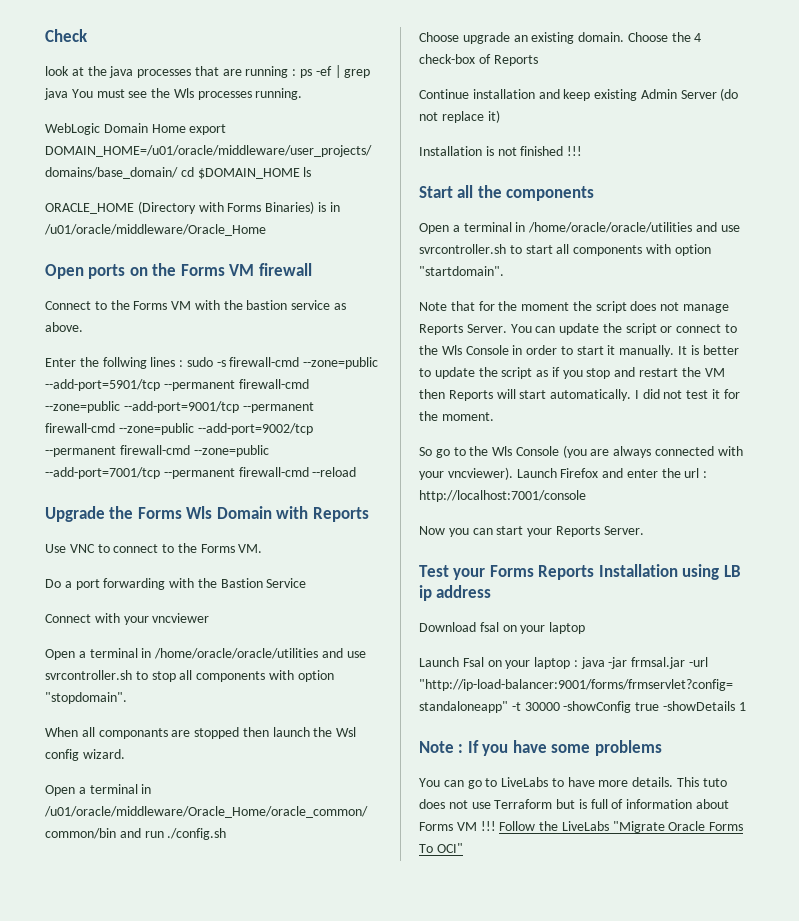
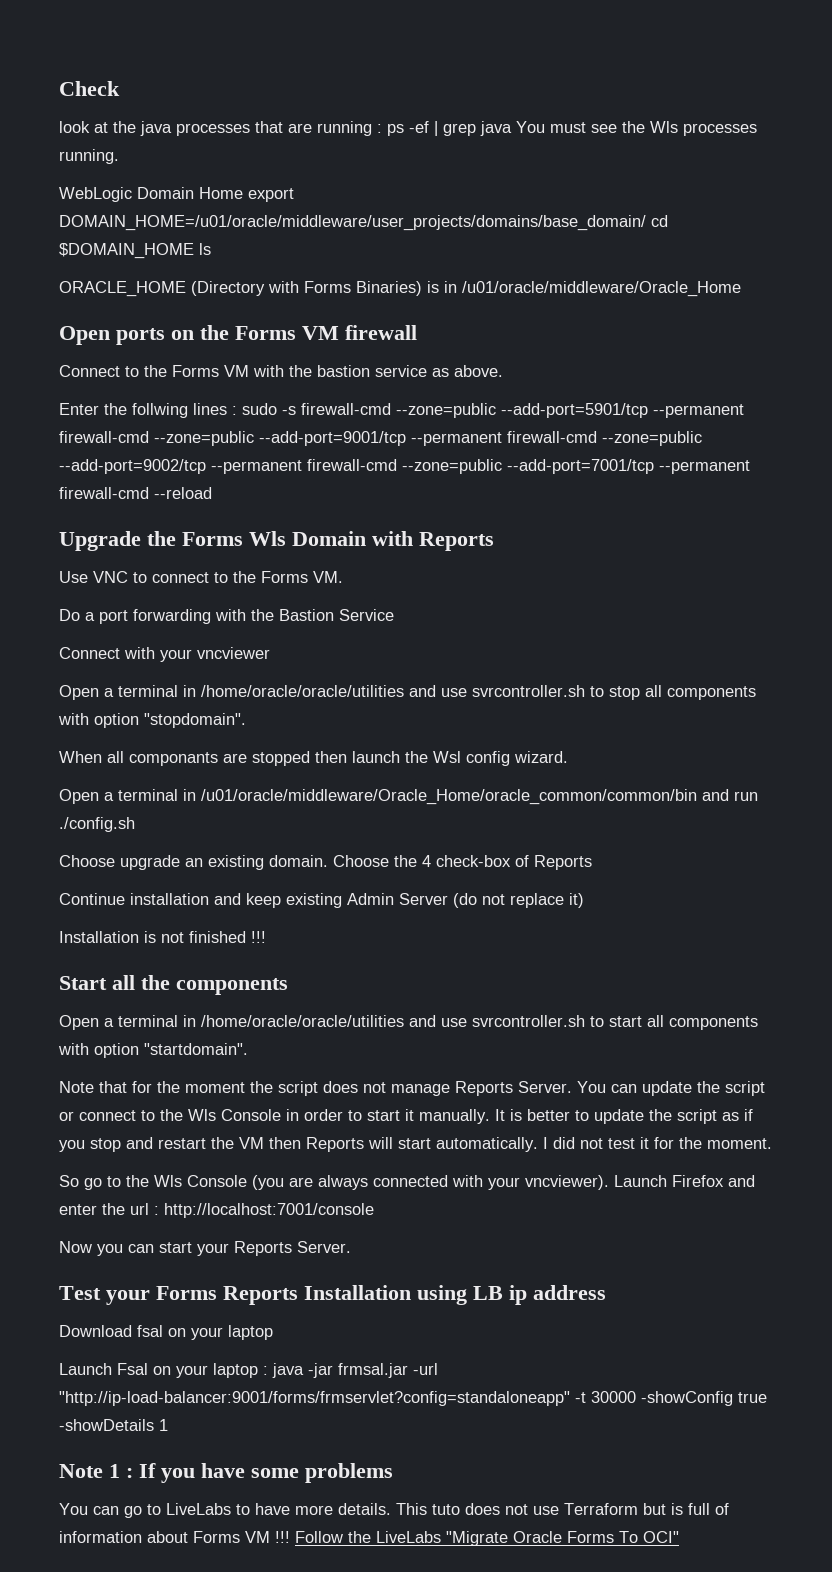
- Note : If you have some problems
+ Note 1 : If you have some problems

